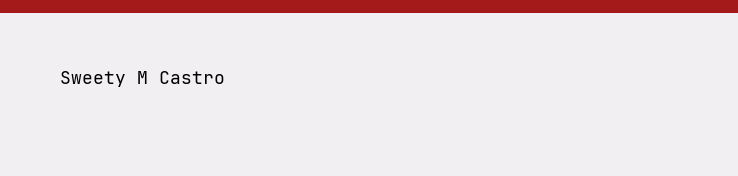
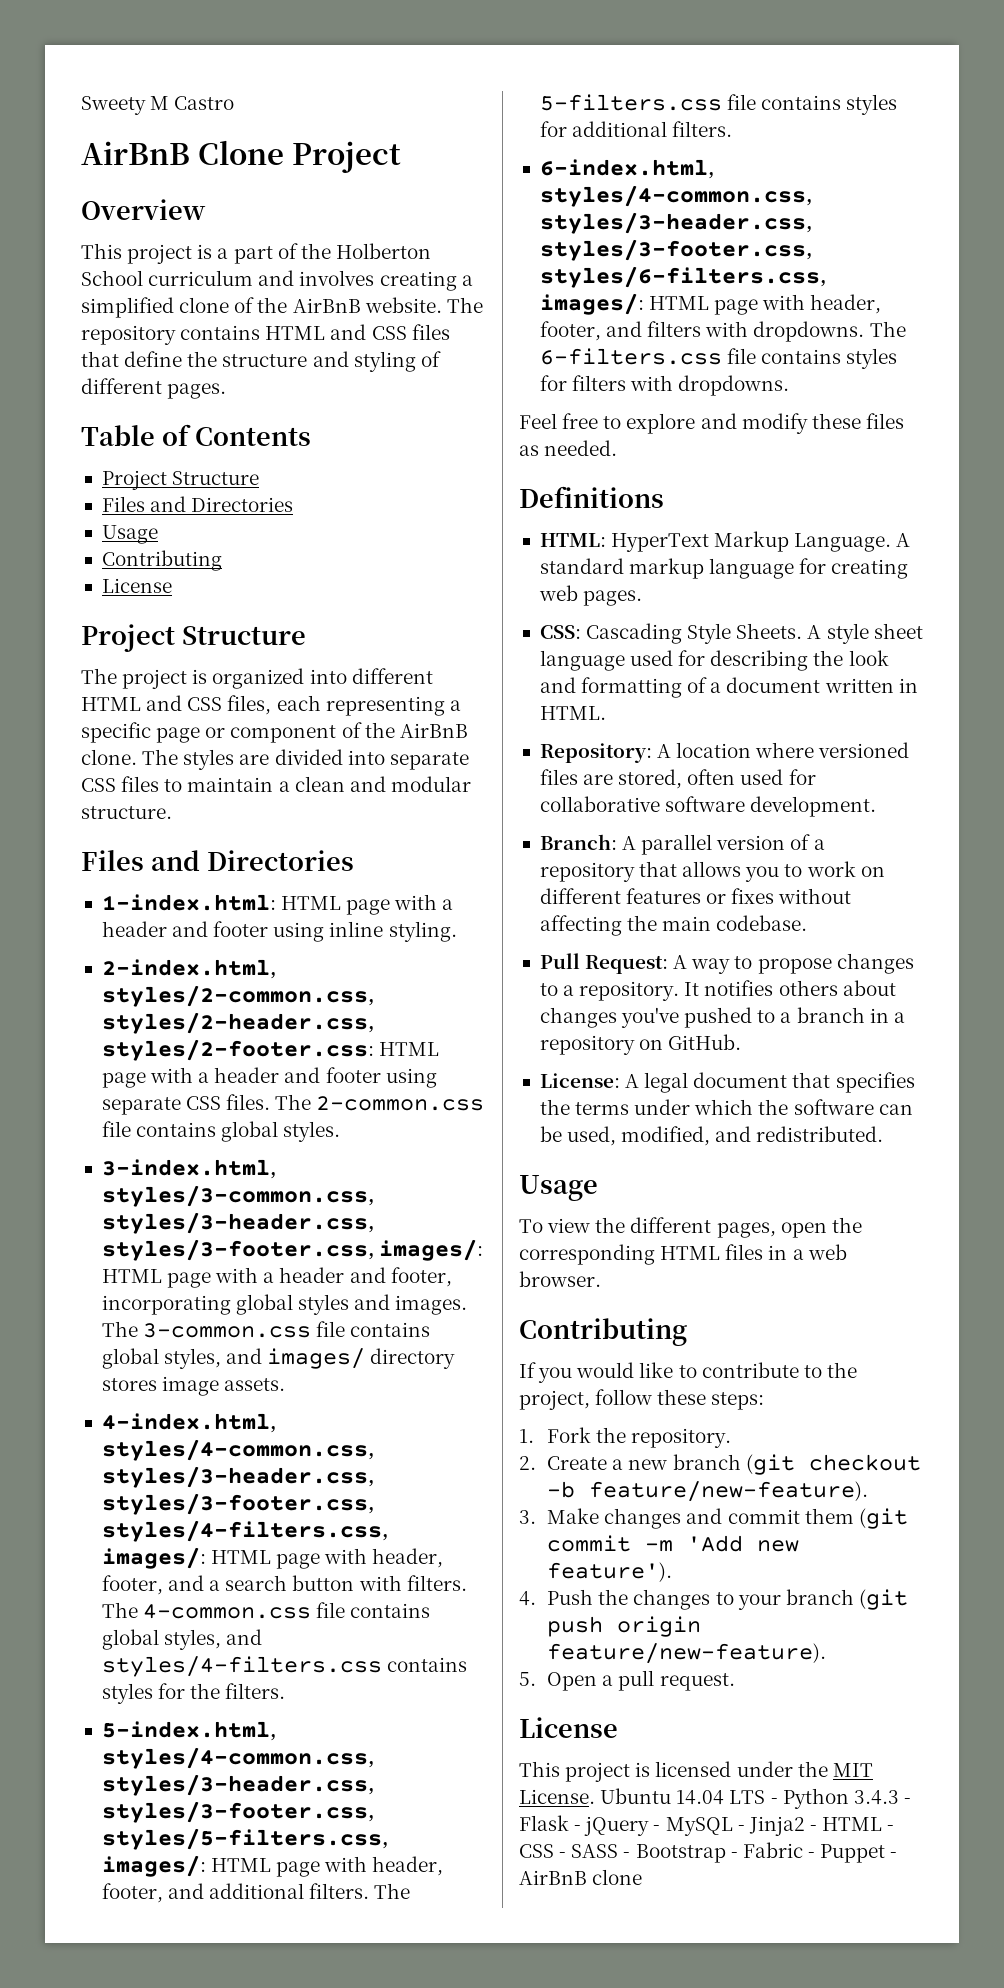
+ AirBnB Clone Project
+ Overview
+ This project is a part of the Holberton School curriculum and involves creating a simplified clone of the AirBnB website. The repository contains HTML and CSS files that define the structure and styling of different pages.
+ Table of Contents
+ Project Structure
+ Files and Directories
+ Usage
+ Contributing
+ License
+ Project Structure
+ The project is organized into different HTML and CSS files, each representing a specific page or component of the AirBnB clone. The styles are divided into separate CSS files to maintain a clean and modular structure.
+ Files and Directories
+ 1-index.html: HTML page with a header and footer using inline styling.
+ 2-index.html, styles/2-common.css, styles/2-header.css, styles/2-footer.css: HTML page with a header and footer using separate CSS files. The 2-common.css file contains global styles.
+ 3-index.html, styles/3-common.css, styles/3-header.css, styles/3-footer.css, images/: HTML page with a header and footer, incorporating global styles and images. The 3-common.css file contains global styles, and images/ directory stores image assets.
+ 4-index.html, styles/4-common.css, styles/3-header.css, styles/3-footer.css, styles/4-filters.css, images/: HTML page with header, footer, and a search button with filters. The 4-common.css file contains global styles, and styles/4-filters.css contains styles for the filters.
+ 5-index.html, styles/4-common.css, styles/3-header.css, styles/3-footer.css, styles/5-filters.css, images/: HTML page with header, footer, and additional filters. The 5-filters.css file contains styles for additional filters.
+ 6-index.html, styles/4-common.css, styles/3-header.css, styles/3-footer.css, styles/6-filters.css, images/: HTML page with header, footer, and filters with dropdowns. The 6-filters.css file contains styles for filters with dropdowns.
+ Feel free to explore and modify these files as needed.
+ Definitions
+ HTML: HyperText Markup Language. A standard markup language for creating web pages.
+ CSS: Cascading Style Sheets. A style sheet language used for describing the look and formatting of a document written in HTML.
+ Repository: A location where versioned files are stored, often used for collaborative software development.
+ Branch: A parallel version of a repository that allows you to work on different features or fixes without affecting the main codebase.
+ Pull Request: A way to propose changes to a repository. It notifies others about changes you've pushed to a branch in a repository on GitHub.
+ License: A legal document that specifies the terms under which the software can be used, modified, and redistributed.
+ Usage
+ To view the different pages, open the corresponding HTML files in a web browser.
+ Contributing
+ If you would like to contribute to the project, follow these steps:
+ 1. Fork the repository.
+ 2. Create a new branch (git checkout -b feature/new-feature).
+ 3. Make changes and commit them (git commit -m 'Add new feature').
+ 4. Push the changes to your branch (git push origin feature/new-feature).
+ 5. Open a pull request.
+ License
+ This project is licensed under the MIT License. Ubuntu 14.04 LTS - Python 3.4.3 - Flask - jQuery - MySQL - Jinja2 - HTML - CSS - SASS - Bootstrap - Fabric - Puppet - AirBnB clone

